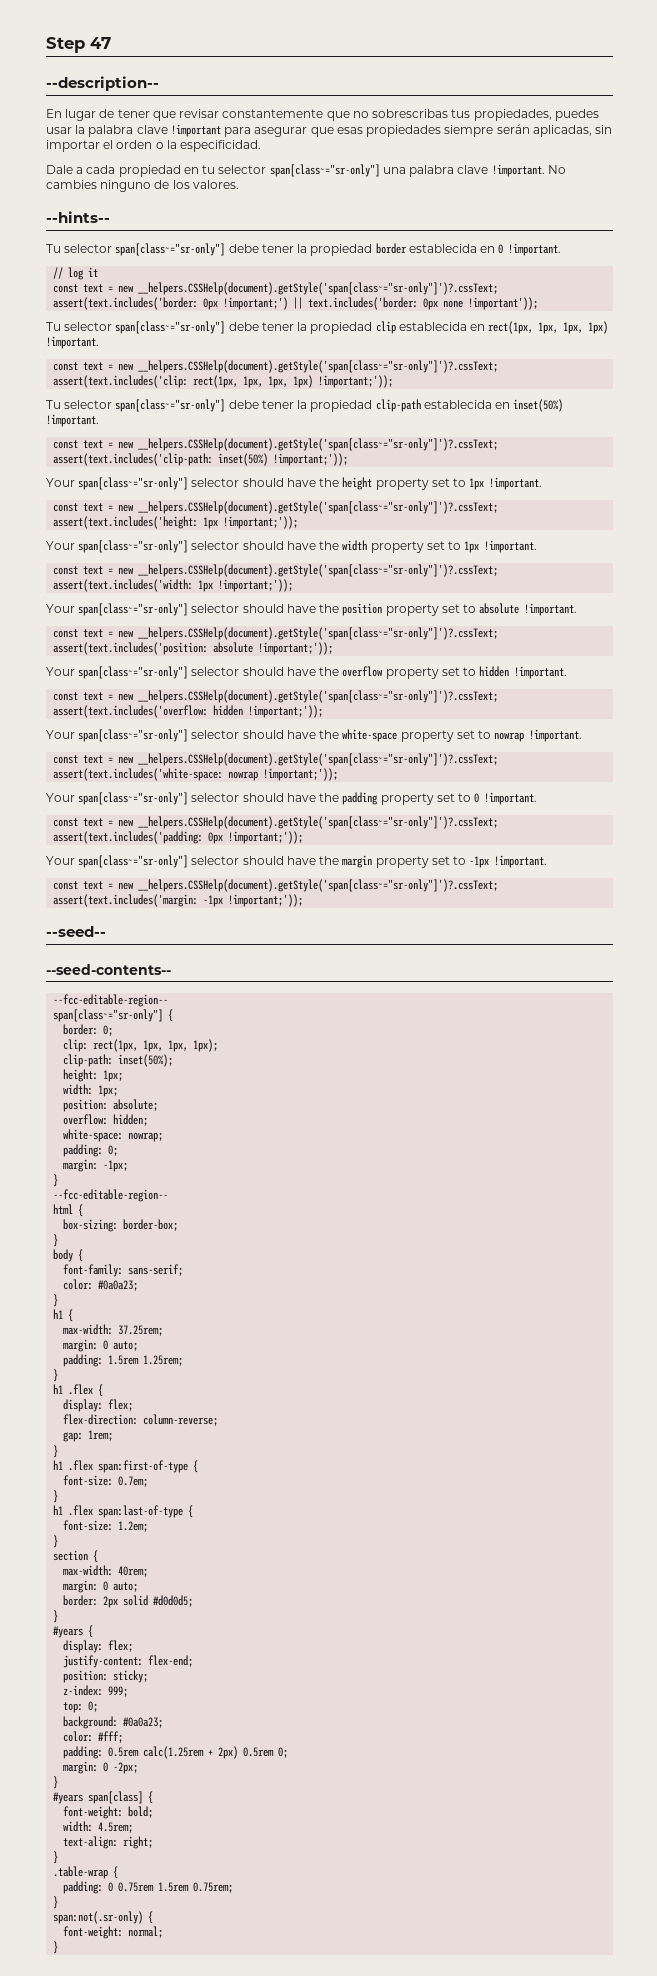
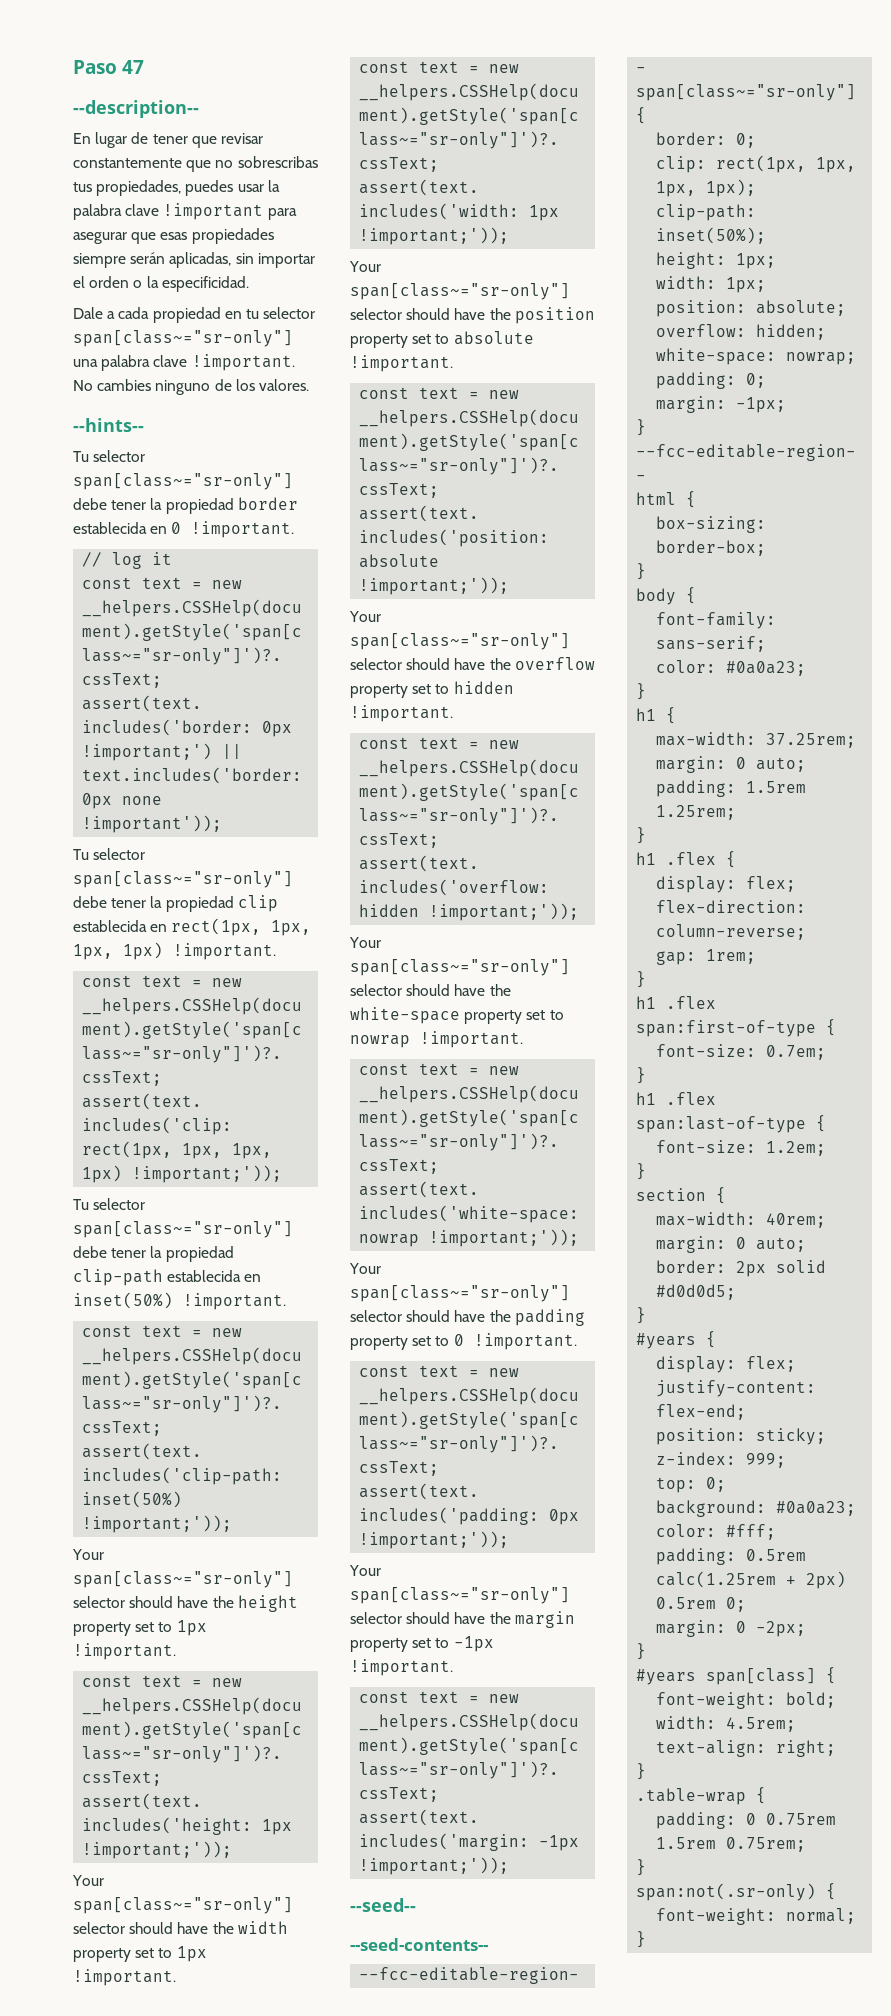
- Step 47
+ Paso 47

